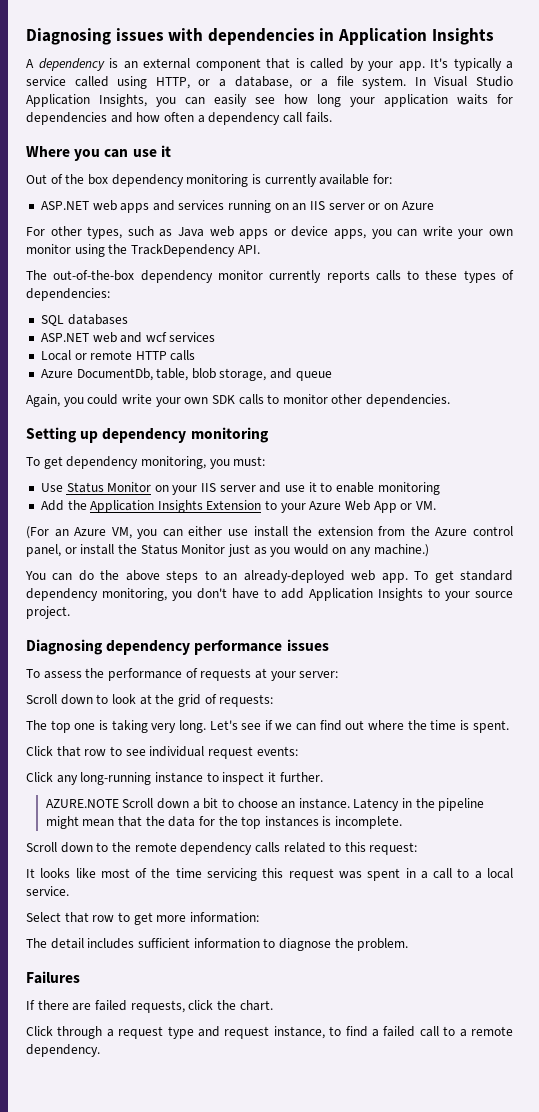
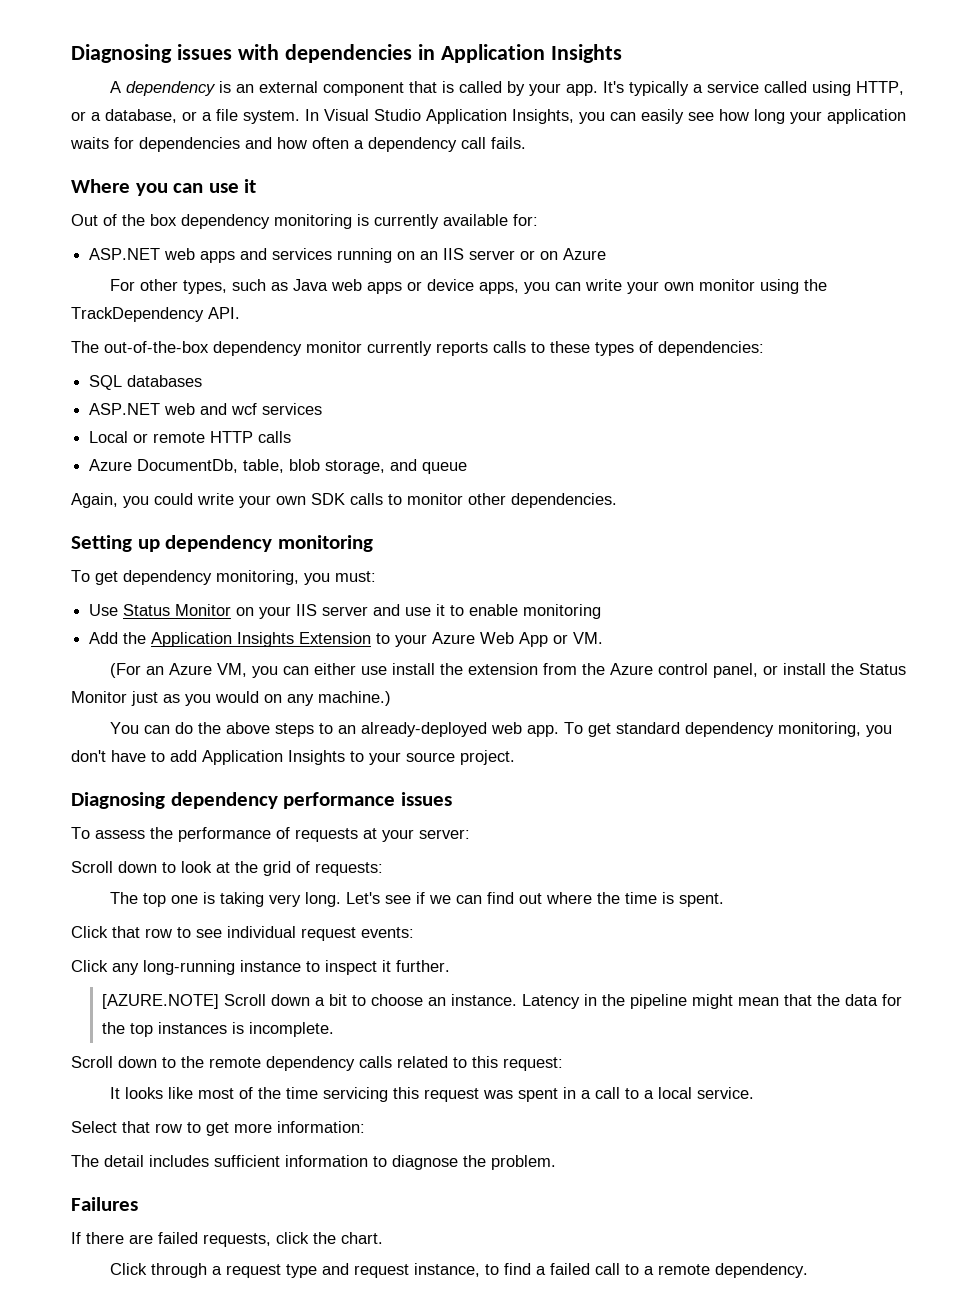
- AZURE.NOTE Scroll down a bit to choose an instance.
+ [AZURE.NOTE] Scroll down a bit to choose an instance.

